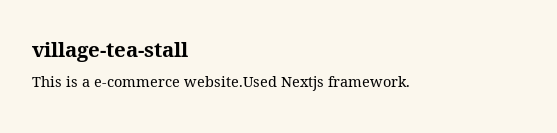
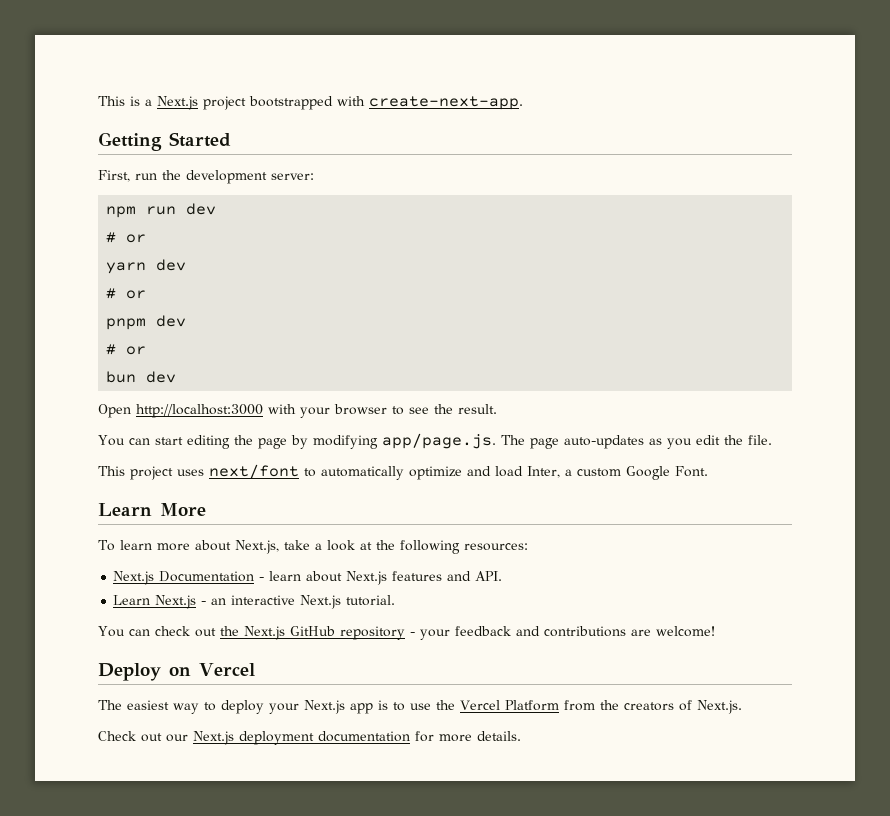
- village-tea-stall
- This is a e-commerce website.Used Nextjs framework.
+ This is a Next.js project bootstrapped with create-next-app.
+ Getting Started
+ First, run the development server:
+ npm run dev
+ # or
+ yarn dev
+ # or
+ pnpm dev
+ # or
+ bun dev
+ Open http://localhost:3000 with your browser to see the result.
+ You can start editing the page by modifying app/page.js. The page auto-updates as you edit the file.
+ This project uses next/font to automatically optimize and load Inter, a custom Google Font.
+ Learn More
+ To learn more about Next.js, take a look at the following resources:
+ Next.js Documentation - learn about Next.js features and API.
+ Learn Next.js - an interactive Next.js tutorial.
+ You can check out the Next.js GitHub repository - your feedback and contributions are welcome!
+ Deploy on Vercel
+ The easiest way to deploy your Next.js app is to use the Vercel Platform from the creators of Next.js.
+ Check out our Next.js deployment documentation for more details.

